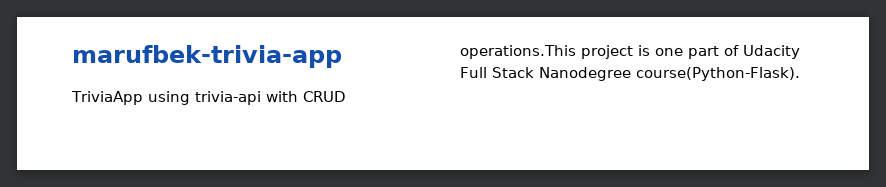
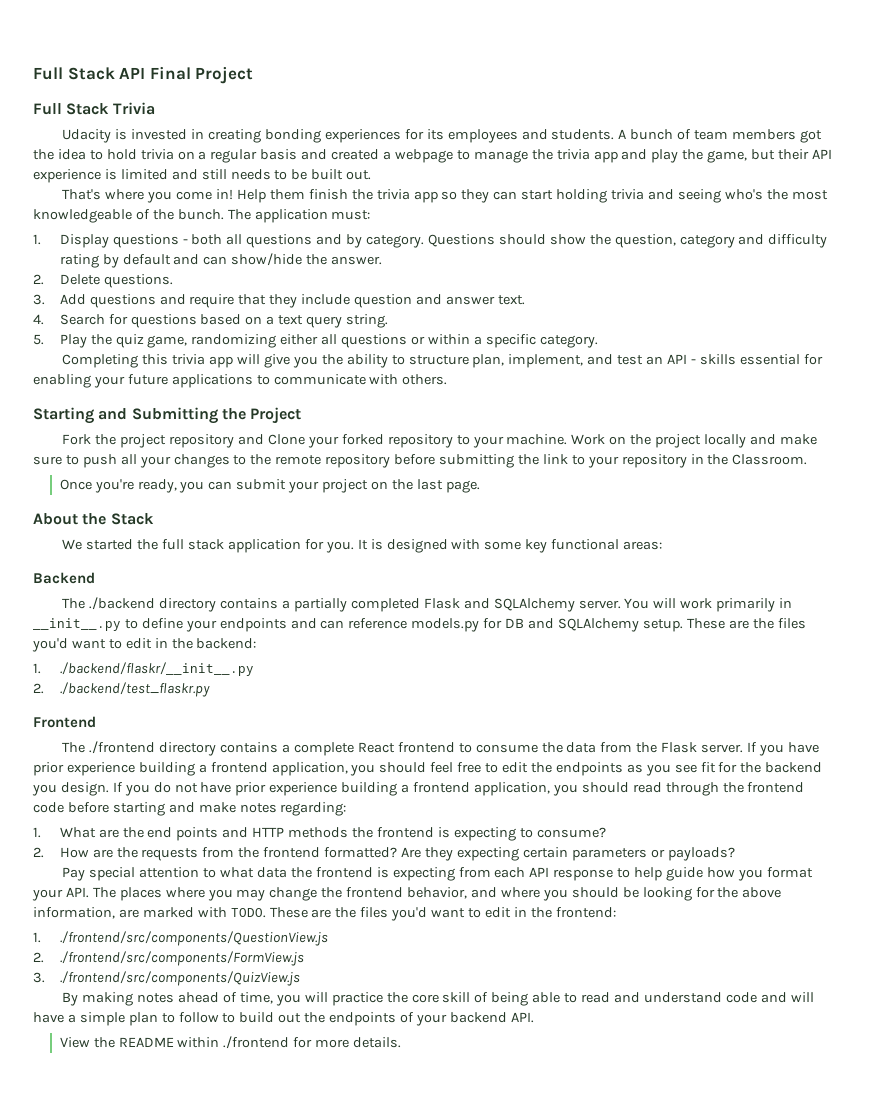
- marufbek-trivia-app
- TriviaApp using trivia-api with CRUD operations.This project is one part of Udacity Full Stack Nanodegree course(Python-Flask).
+ Full Stack API Final Project
+ Full Stack Trivia
+ Udacity is invested in creating bonding experiences for its employees and students. A bunch of team members got the idea to hold trivia on a regular basis and created a webpage to manage the trivia app and play the game, but their API experience is limited and still needs to be built out.
+ That's where you come in! Help them finish the trivia app so they can start holding trivia and seeing who's the most knowledgeable of the bunch. The application must:
+ 1. Display questions - both all questions and by category. Questions should show the question, category and difficulty rating by default and can show/hide the answer.
+ 2. Delete questions.
+ 3. Add questions and require that they include question and answer text.
+ 4. Search for questions based on a text query string.
+ 5. Play the quiz game, randomizing either all questions or within a specific category.
+ Completing this trivia app will give you the ability to structure plan, implement, and test an API - skills essential for enabling your future applications to communicate with others.
+ Starting and Submitting the Project
+ Fork the project repository and Clone your forked repository to your machine. Work on the project locally and make sure to push all your changes to the remote repository before submitting the link to your repository in the Classroom.
+ Once you're ready, you can submit your project on the last page.
+ About the Stack
+ We started the full stack application for you. It is designed with some key functional areas:
+ Backend
+ The ./backend directory contains a partially completed Flask and SQLAlchemy server. You will work primarily in __init__.py to define your endpoints and can reference models.py for DB and SQLAlchemy setup. These are the files you'd want to edit in the backend:
+ 1. ./backend/flaskr/__init__.py
+ 2. ./backend/test_flaskr.py
+ Frontend
+ The ./frontend directory contains a complete React frontend to consume the data from the Flask server. If you have prior experience building a frontend application, you should feel free to edit the endpoints as you see fit for the backend you design. If you do not have prior experience building a frontend application, you should read through the frontend code before starting and make notes regarding:
+ 1. What are the end points and HTTP methods the frontend is expecting to consume?
+ 2. How are the requests from the frontend formatted? Are they expecting certain parameters or payloads?
+ Pay special attention to what data the frontend is expecting from each API response to help guide how you format your API. The places where you may change the frontend behavior, and where you should be looking for the above information, are marked with TODO. These are the files you'd want to edit in the frontend:
+ 1. ./frontend/src/components/QuestionView.js
+ 2. ./frontend/src/components/FormView.js
+ 3. ./frontend/src/components/QuizView.js
+ By making notes ahead of time, you will practice the core skill of being able to read and understand code and will have a simple plan to follow to build out the endpoints of your backend API.
+ View the README within ./frontend for more details.

